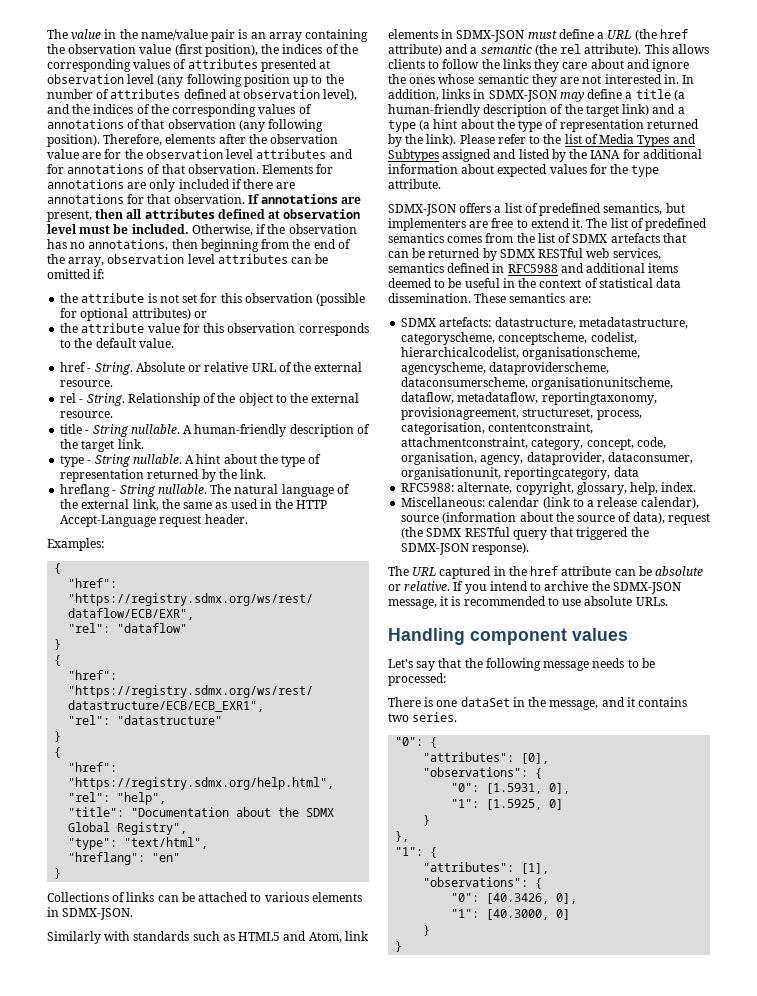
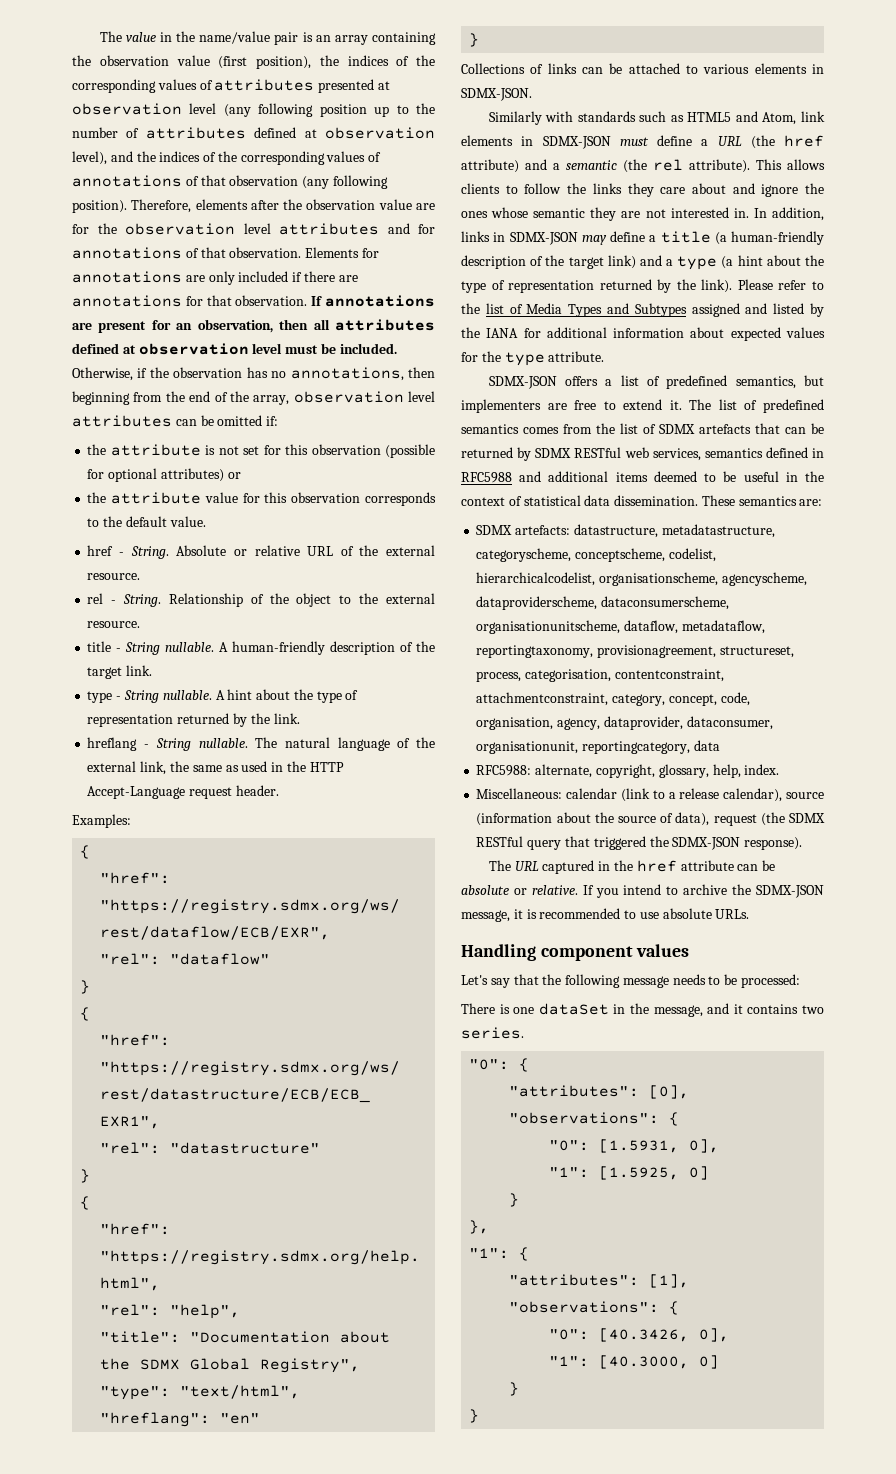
- If annotations are present, then all attributes defined at observation level must be included.
+ If annotations are present for an observation, then all attributes defined at observation level must be included.

